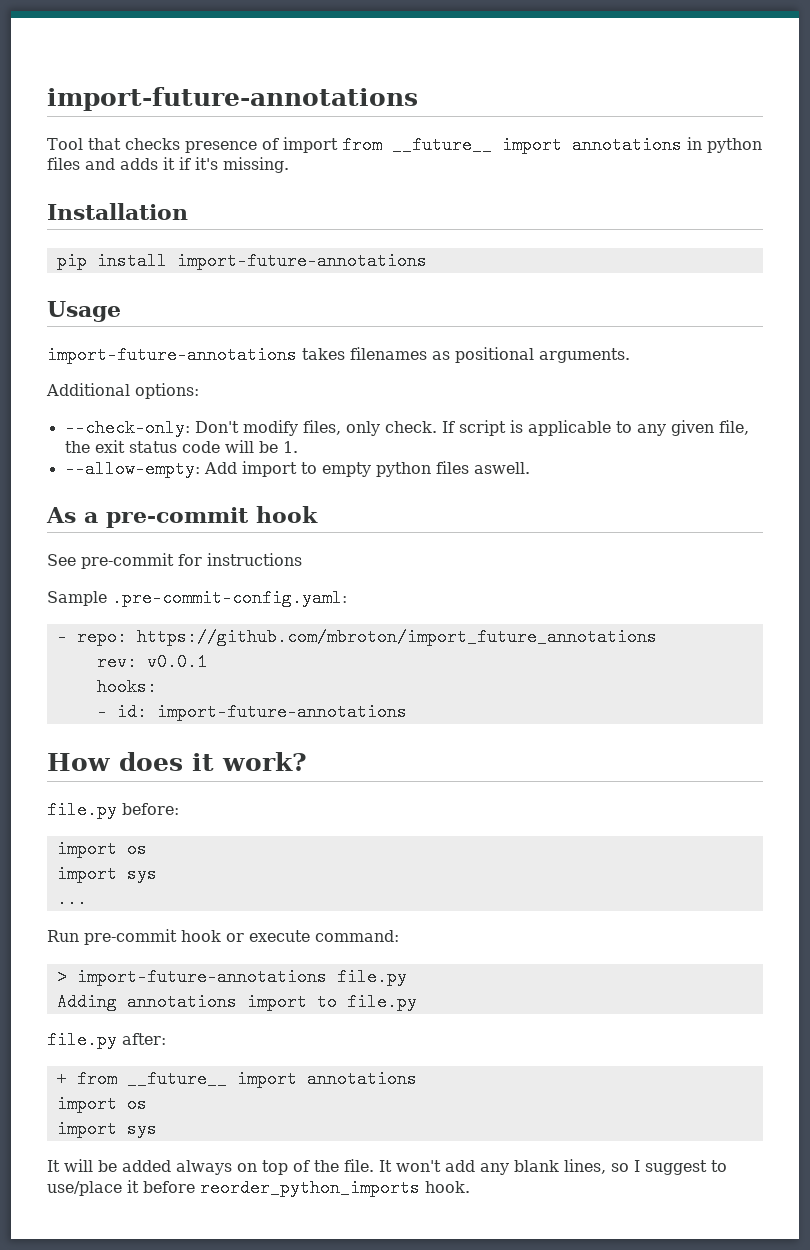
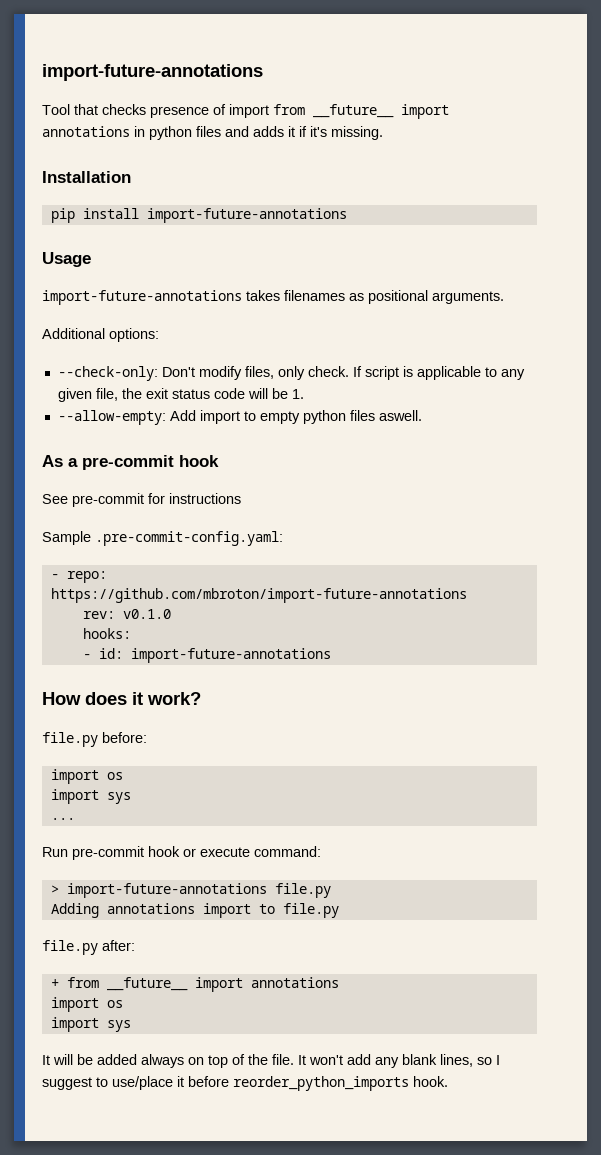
- - repo: https://github.com/mbroton/import_future_annotations
+ - repo: https://github.com/mbroton/import-future-annotations
- rev: v0.0.1
+ rev: v0.1.0

